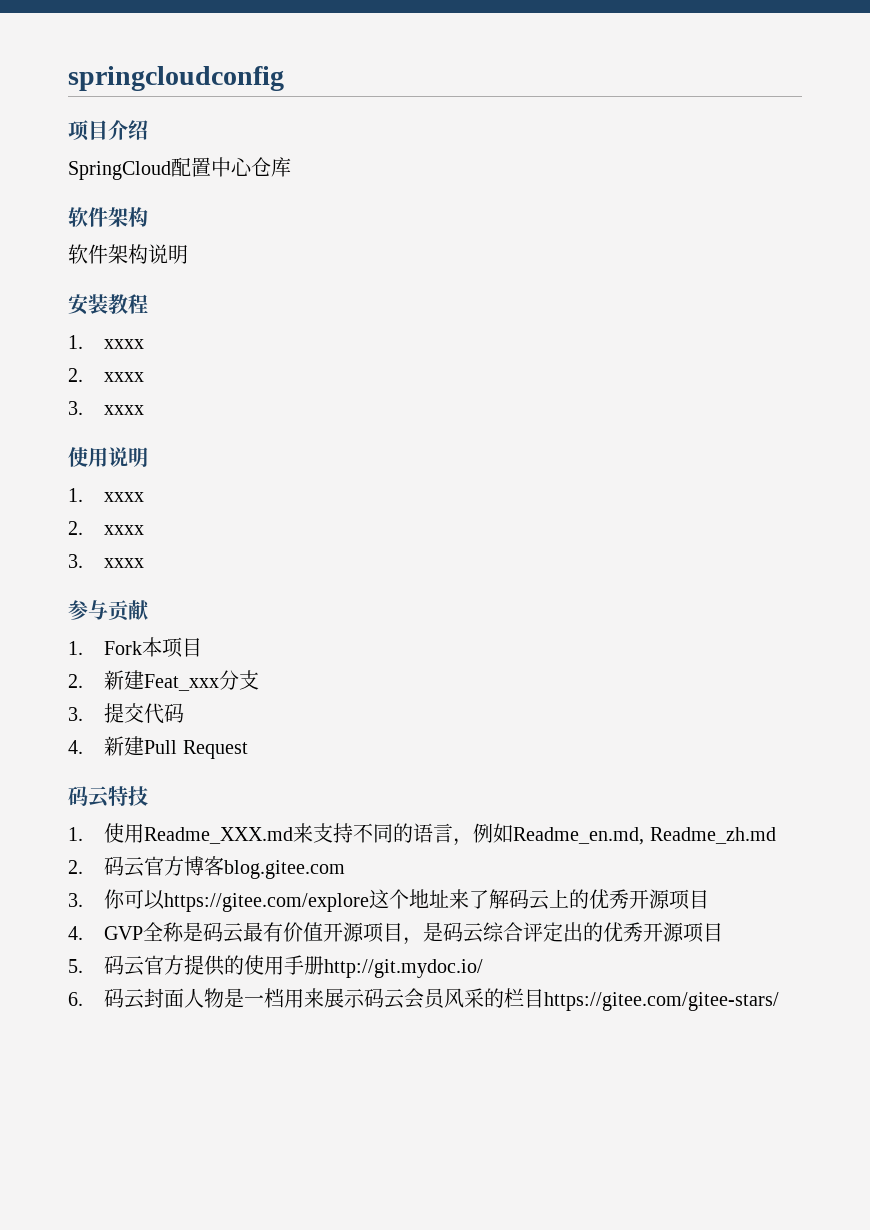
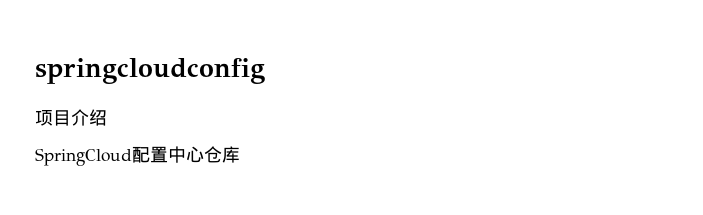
  SpringCloud配置中心仓库
- 软件架构
- 软件架构说明
- 安装教程
- 1. xxxx
- 2. xxxx
- 3. xxxx
- 使用说明
- 1. xxxx
- 2. xxxx
- 3. xxxx
- 参与贡献
- 1. Fork本项目
- 2.新建Feat_xxx分支
- 3.提交代码
- 4.新建Pull Request
- 码云特技
- 1.使用Readme_XXX.md来支持不同的语言，例如Readme_en.md, Readme_zh.md
- 2.码云官方博客blog.gitee.com
- 3.你可以https://gitee.com/explore这个地址来了解码云上的优秀开源项目
- 4. GVP全称是码云最有价值开源项目，是码云综合评定出的优秀开源项目
- 5.码云官方提供的使用手册http://git.mydoc.io/
- 6.码云封面人物是一档用来展示码云会员风采的栏目https://gitee.com/gitee-stars/

